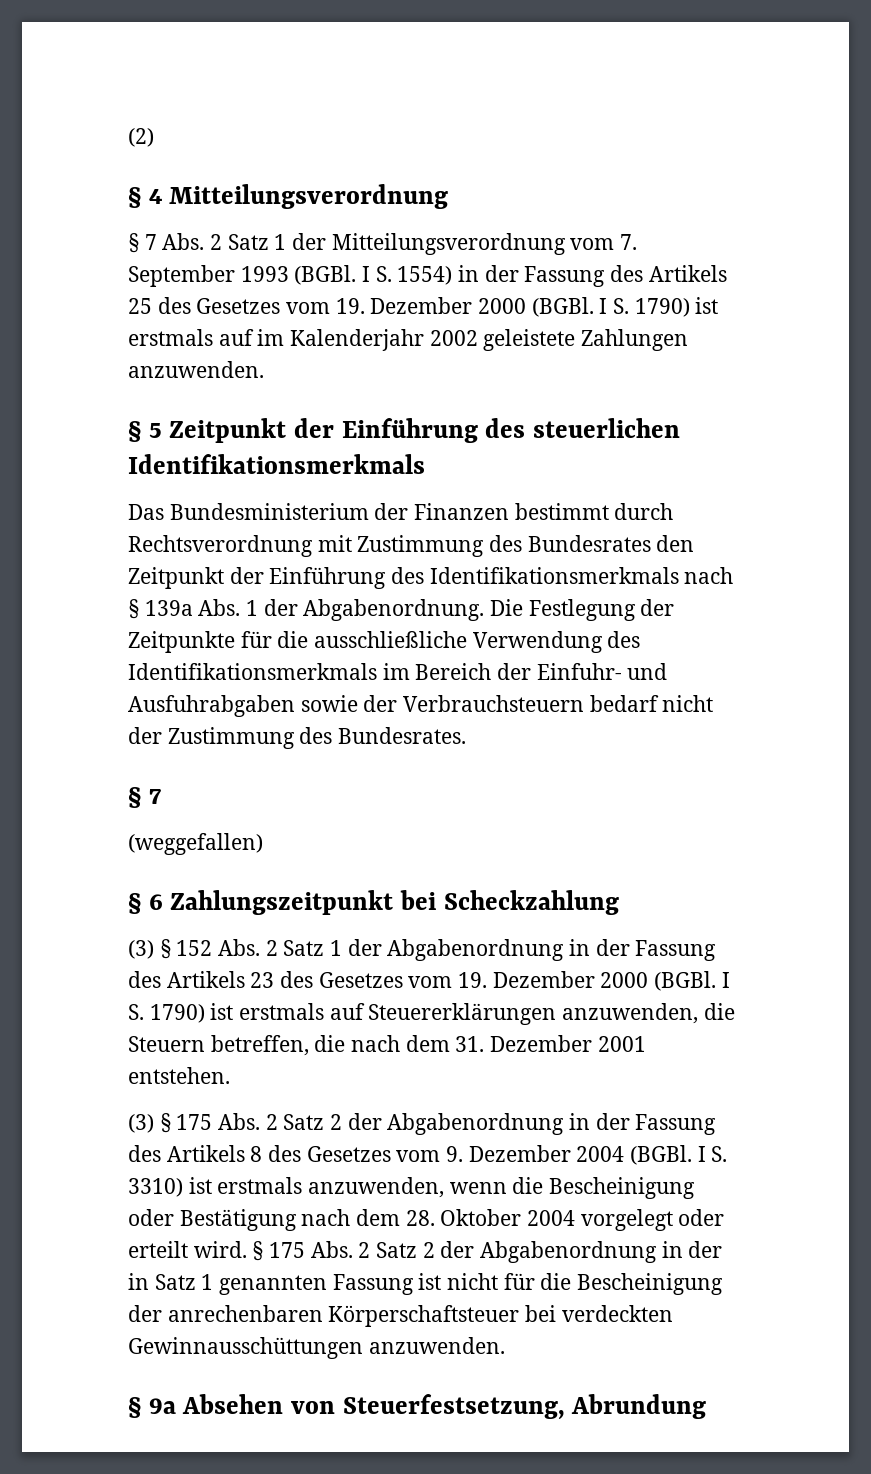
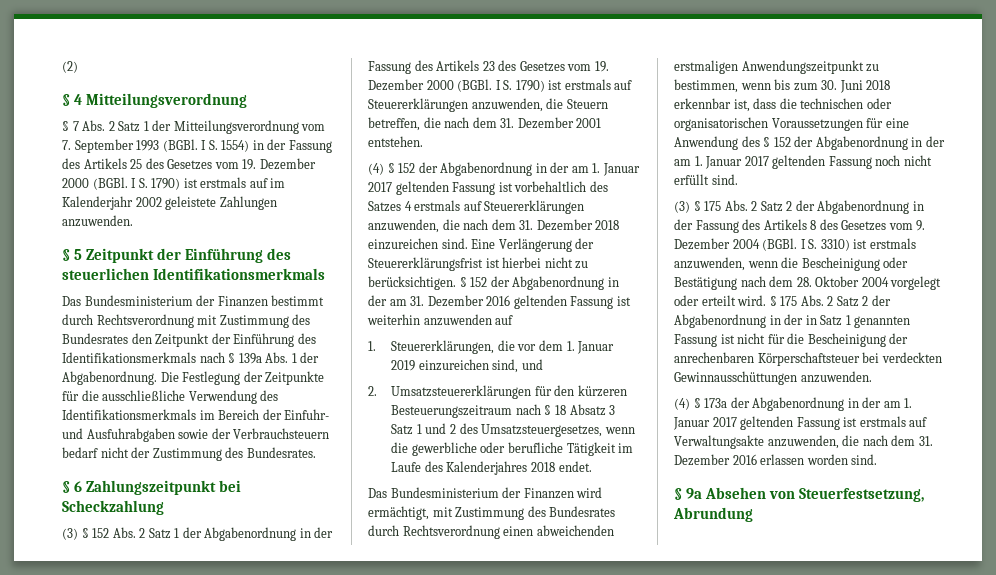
  Die Festlegung der Zeitpunkte für die ausschließliche Verwendung des Identifikationsmerkmals im Bereich der Einfuhr- und Ausfuhrabgaben sowie der Verbrauchsteuern bedarf nicht der Zustimmung des Bundesrates.
- § 7
- (weggefallen)
+ (4) § 152 der Abgabenordnung in der am 1. Januar 2017 geltenden Fassung ist vorbehaltlich des Satzes 4 erstmals auf Steuererklärungen anzuwenden, die nach dem 31. Dezember 2018 einzureichen sind. Eine Verlängerung der Steuererklärungsfrist ist hierbei nicht zu berücksichtigen. § 152 der Abgabenordnung in der am 31. Dezember 2016 geltenden Fassung ist weiterhin anzuwenden auf
+ 1. Steuererklärungen, die vor dem 1. Januar 2019 einzureichen sind, und
+ 2. Umsatzsteuererklärungen für den kürzeren Besteuerungszeitraum nach § 18 Absatz 3 Satz 1 und 2 des Umsatzsteuergesetzes, wenn die gewerbliche oder berufliche Tätigkeit im Laufe des Kalenderjahres 2018 endet.
+ Das Bundesministerium der Finanzen wird ermächtigt, mit Zustimmung des Bundesrates durch Rechtsverordnung einen abweichenden erstmaligen Anwendungszeitpunkt zu bestimmen, wenn bis zum 30. Juni 2018 erkennbar ist, dass die technischen oder organisatorischen Voraussetzungen für eine Anwendung des § 152 der Abgabenordnung in der am 1. Januar 2017 geltenden Fassung noch nicht erfüllt sind.
+ (4) § 173a der Abgabenordnung in der am 1. Januar 2017 geltenden Fassung ist erstmals auf Verwaltungsakte anzuwenden, die nach dem 31. Dezember 2016 erlassen worden sind.

